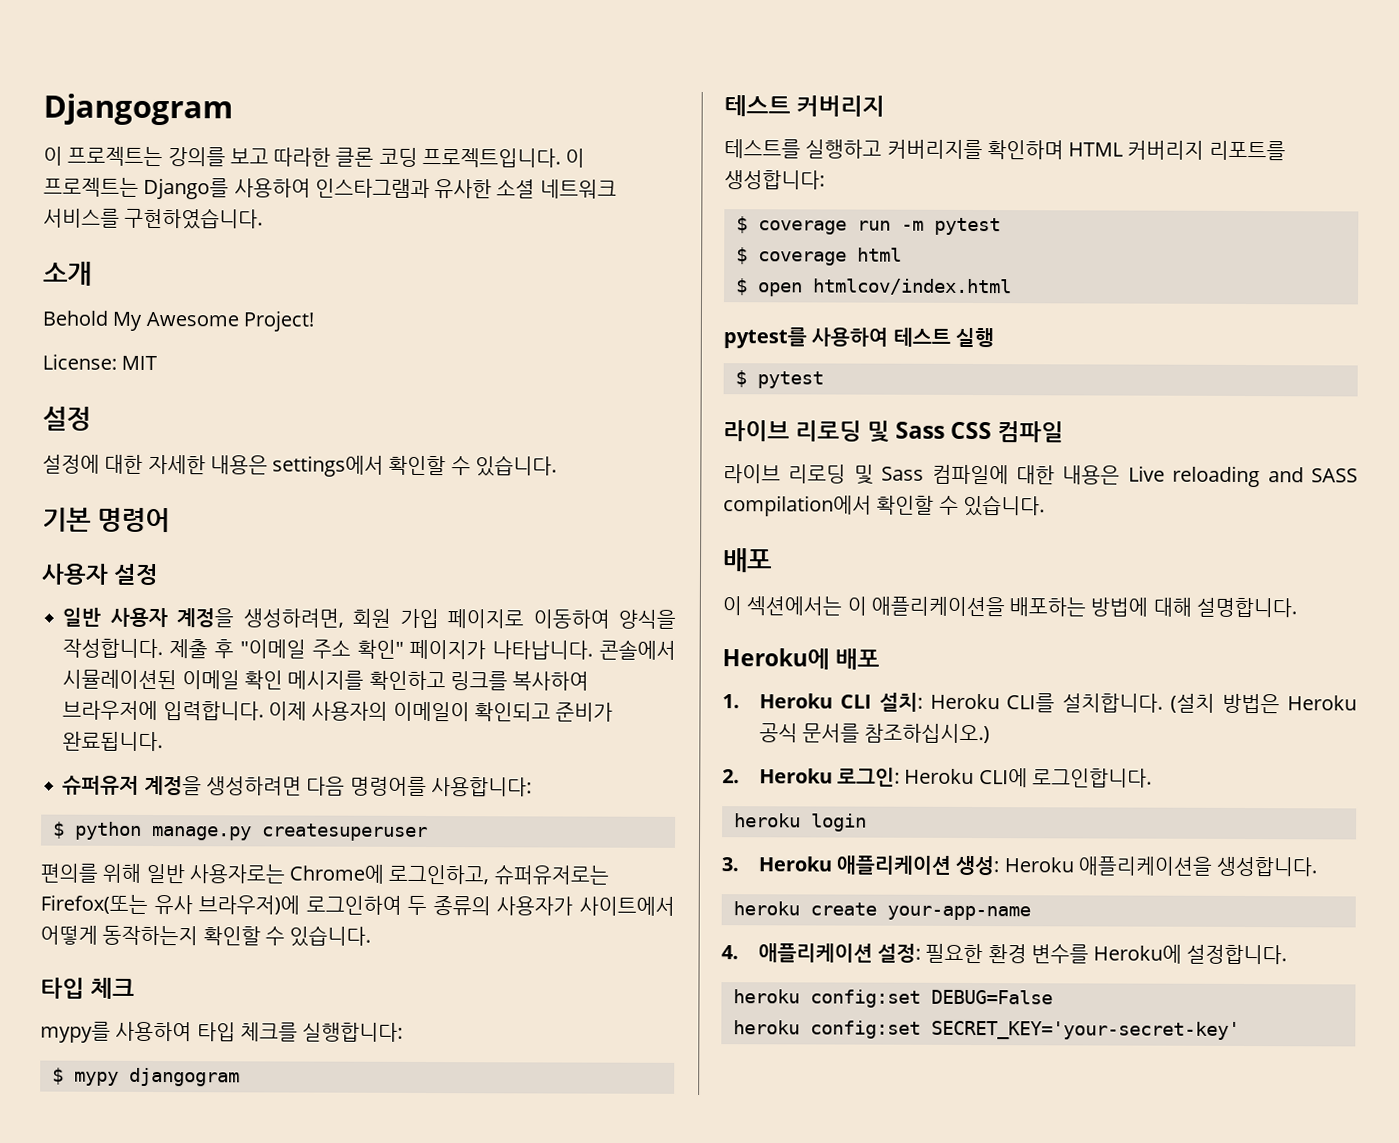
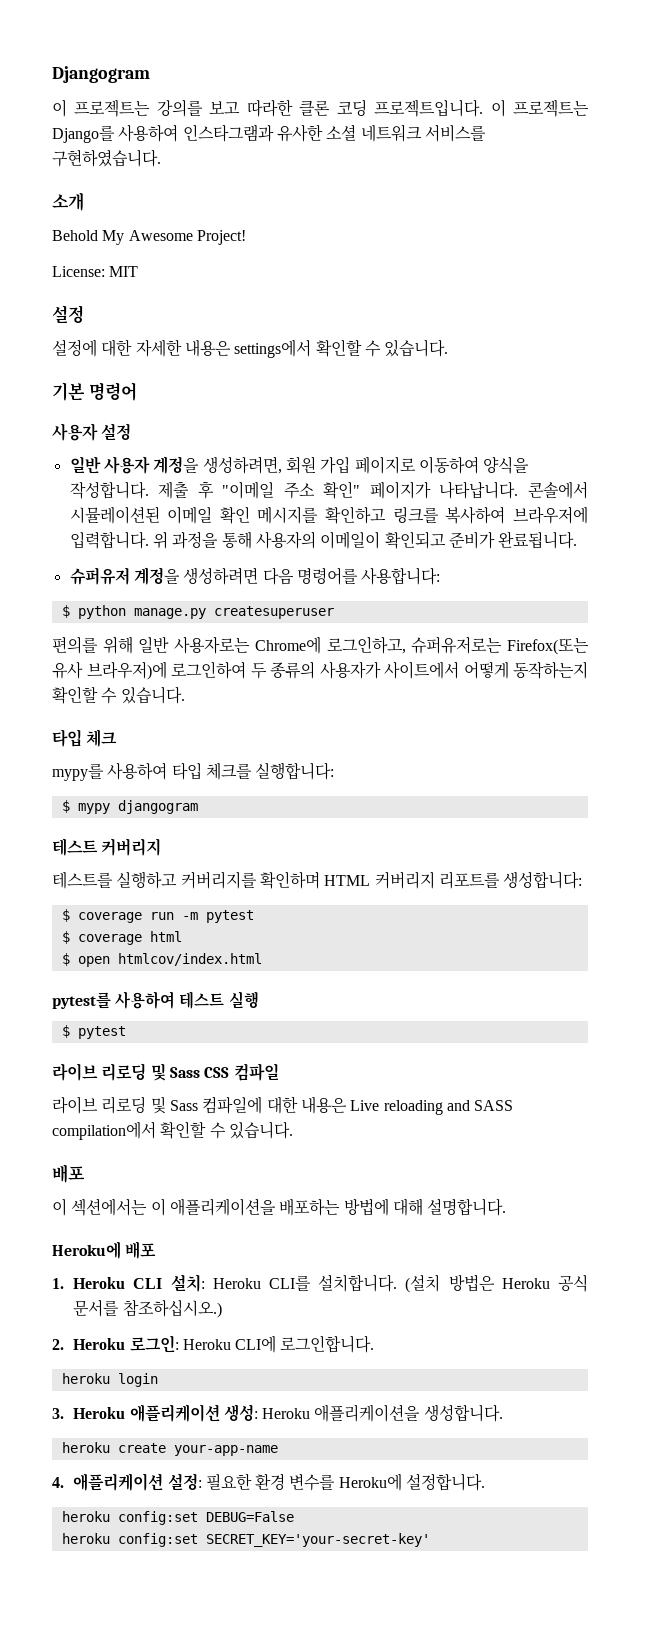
- 이제 사용자의 이메일이 확인되고 준비가 완료됩니다.
+ 위 과정을 통해 사용자의 이메일이 확인되고 준비가 완료됩니다.

